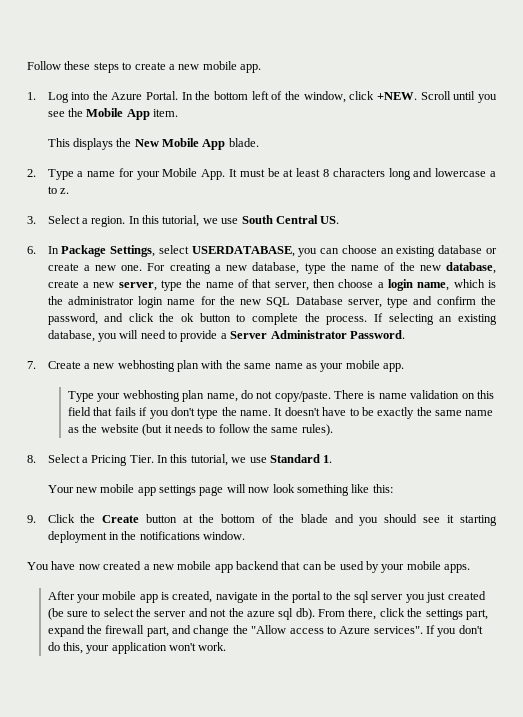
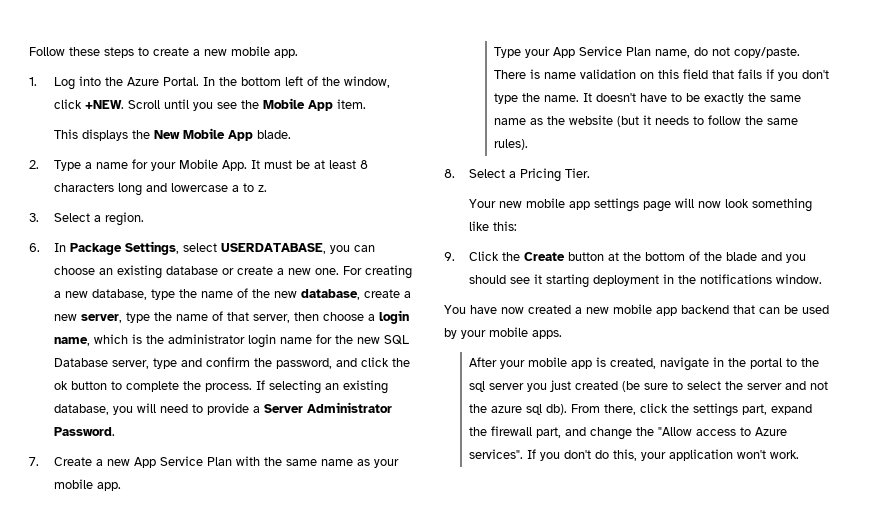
- In this tutorial, we use South Central US.
- 7. Create a new webhosting plan with the same name as your mobile app.
+ 7. Create a new App Service Plan with the same name as your mobile app.
- Type your webhosting plan name, do not copy/paste.
+ Type your App Service Plan name, do not copy/paste.
- In this tutorial, we use Standard 1.

